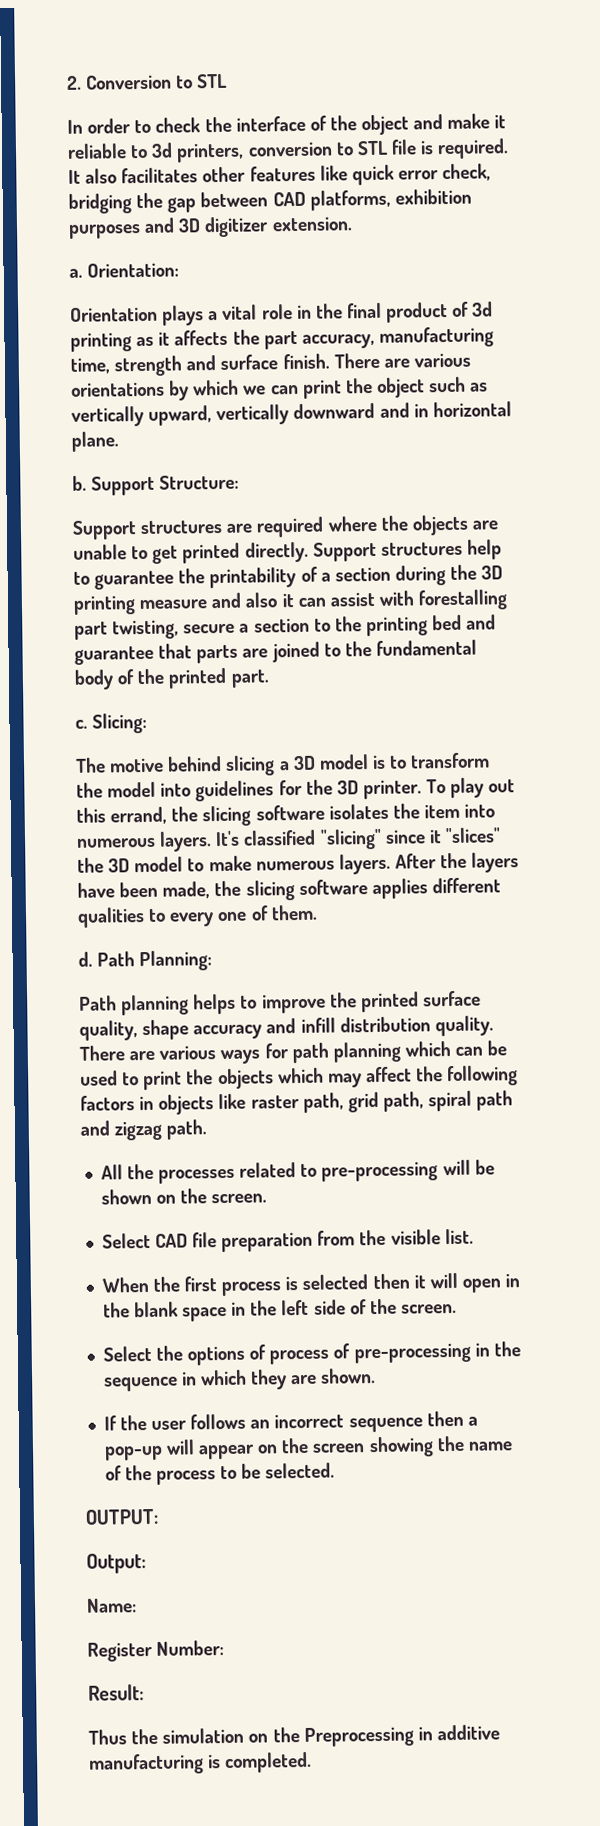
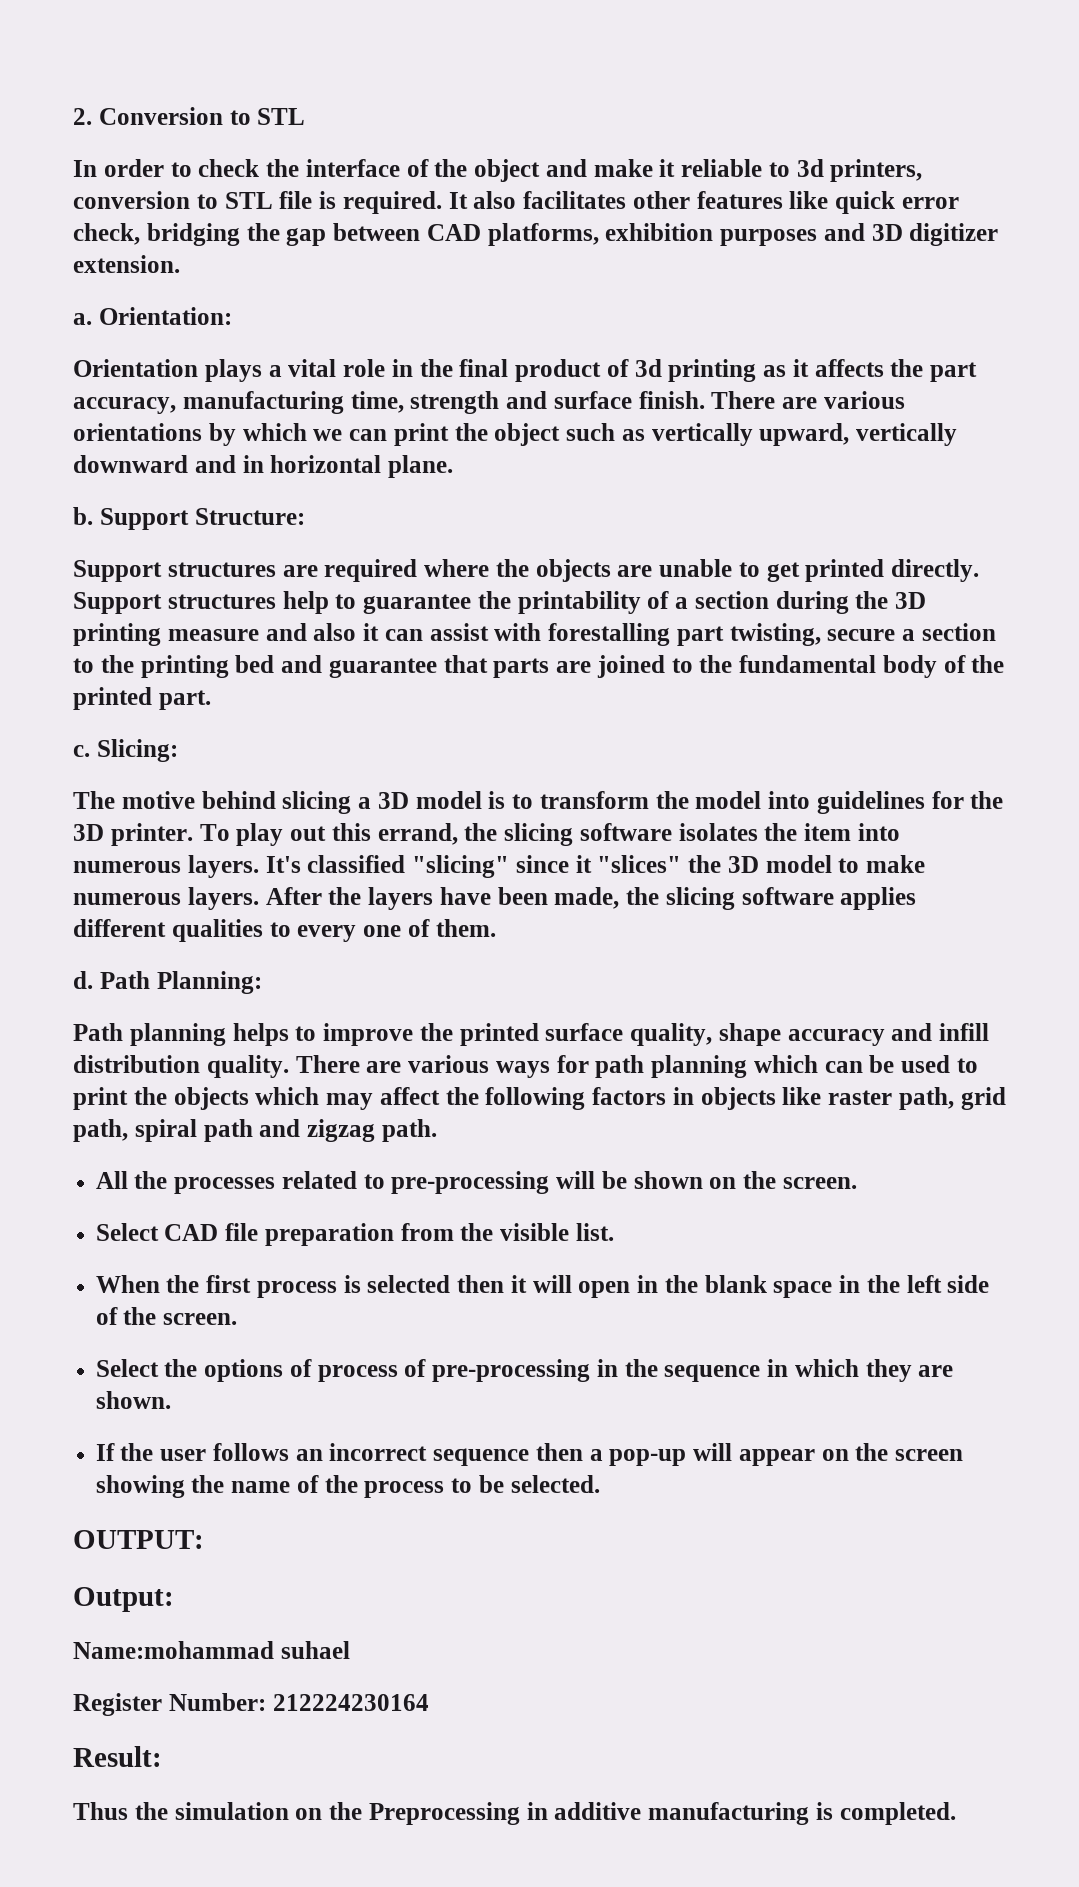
- Name:
+ Name:mohammad suhael
- Register Number:
+ Register Number: 212224230164

